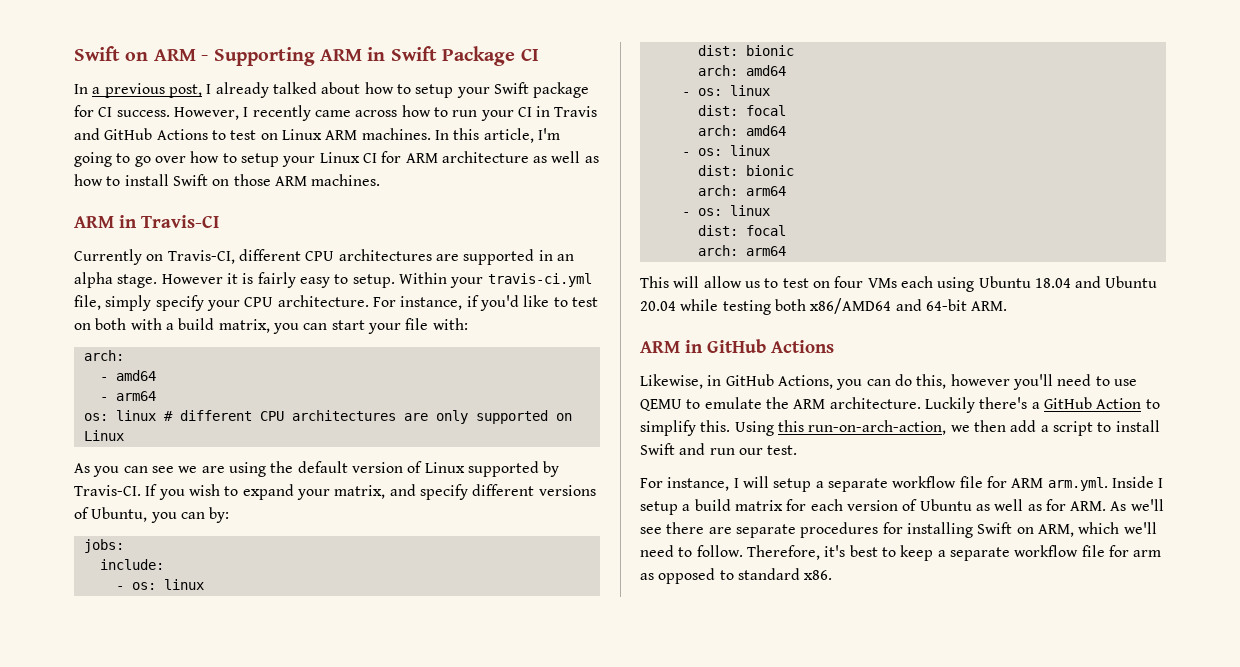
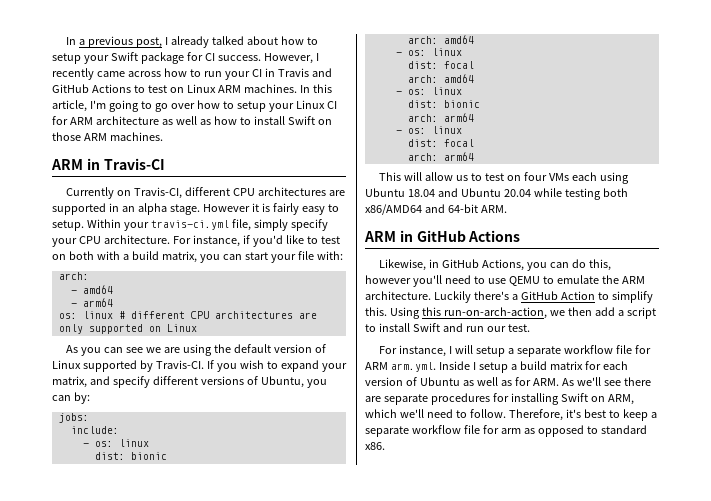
- Swift on ARM - Supporting ARM in Swift Package CI

